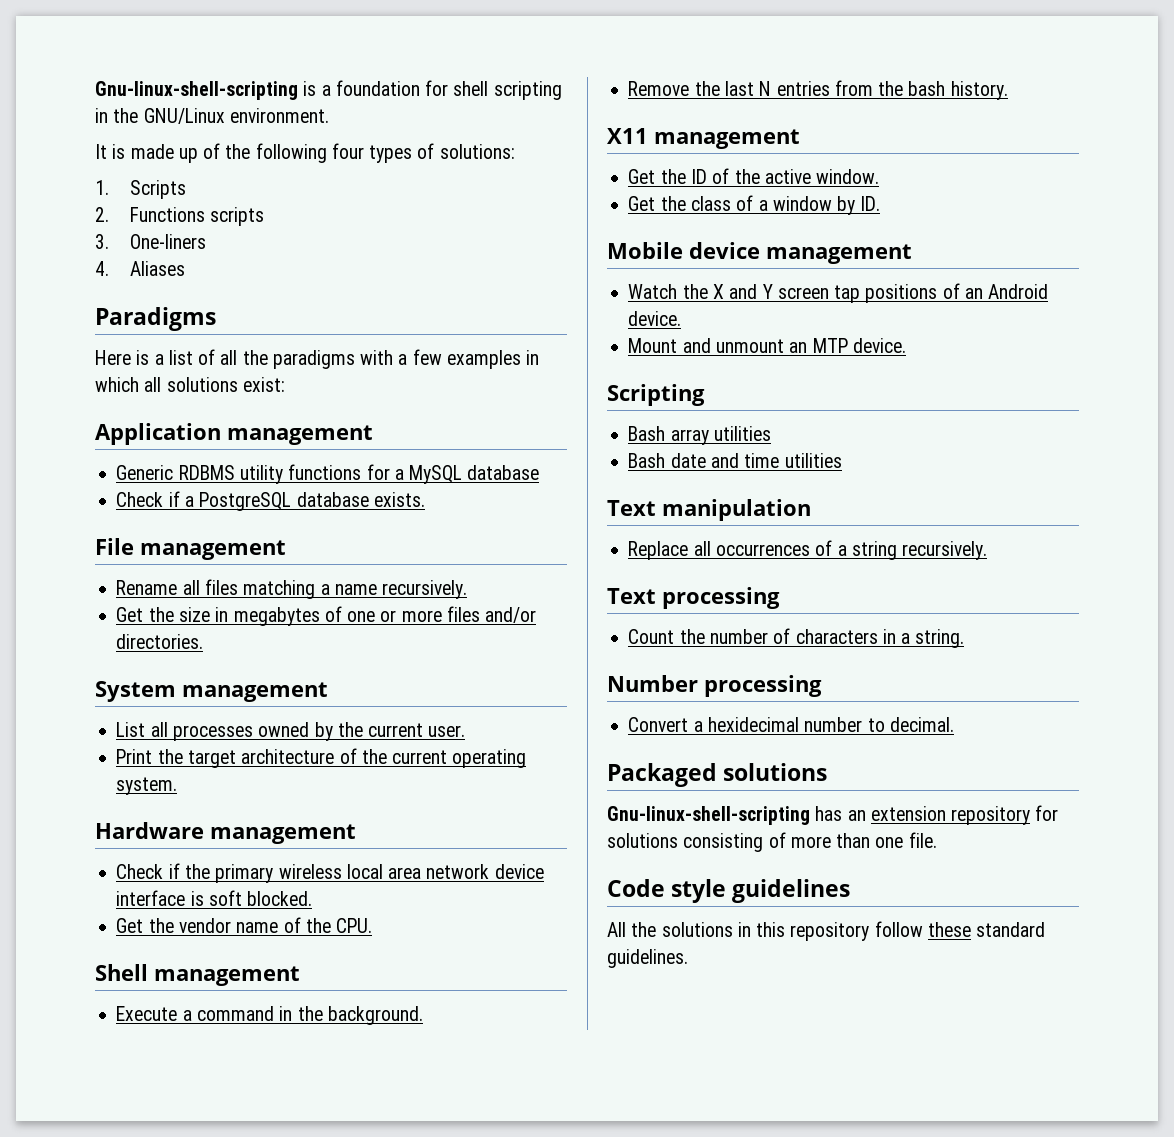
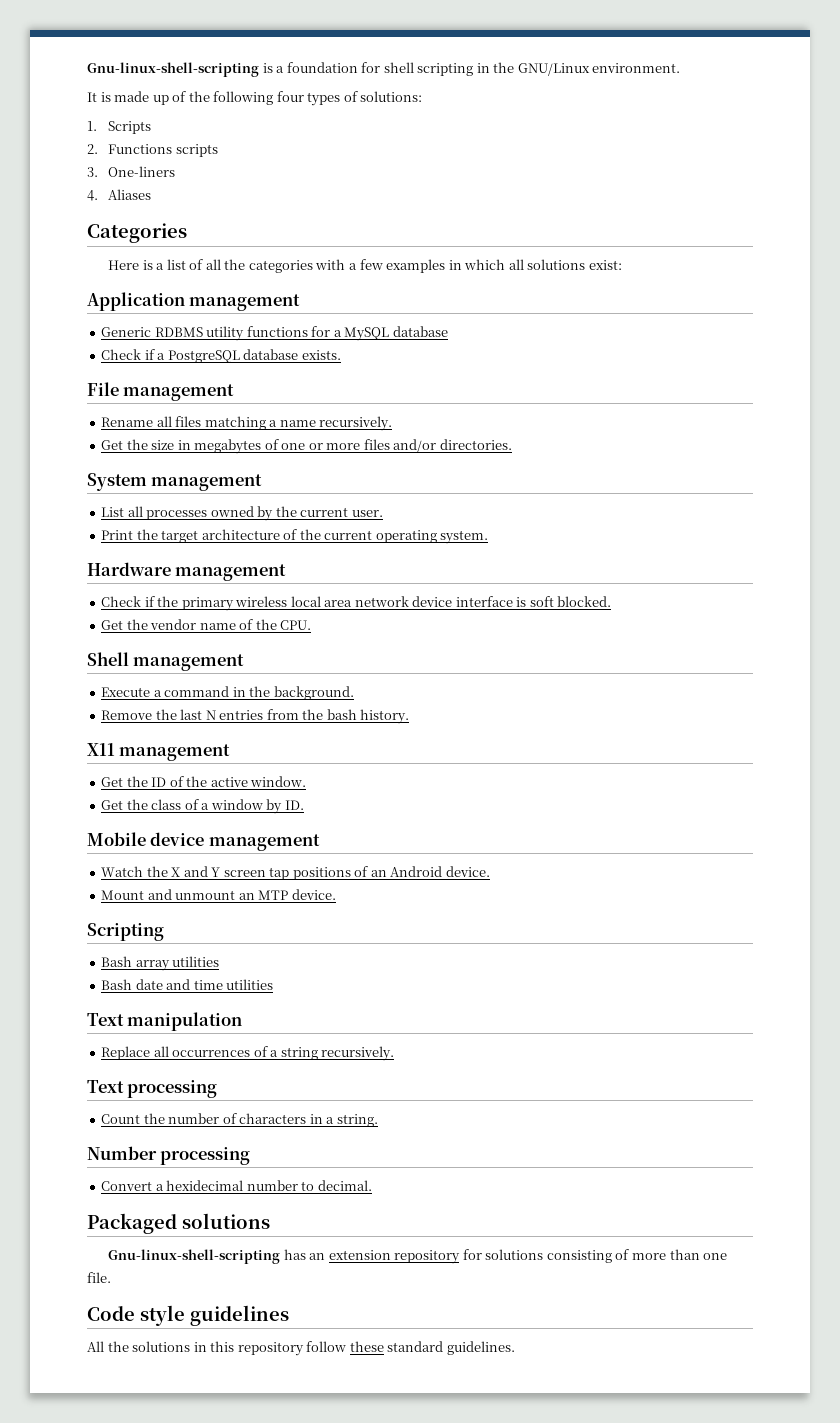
- Paradigms
+ Categories
- Here is a list of all the paradigms with a few examples in which all solutions exist:
+ Here is a list of all the categories with a few examples in which all solutions exist:

